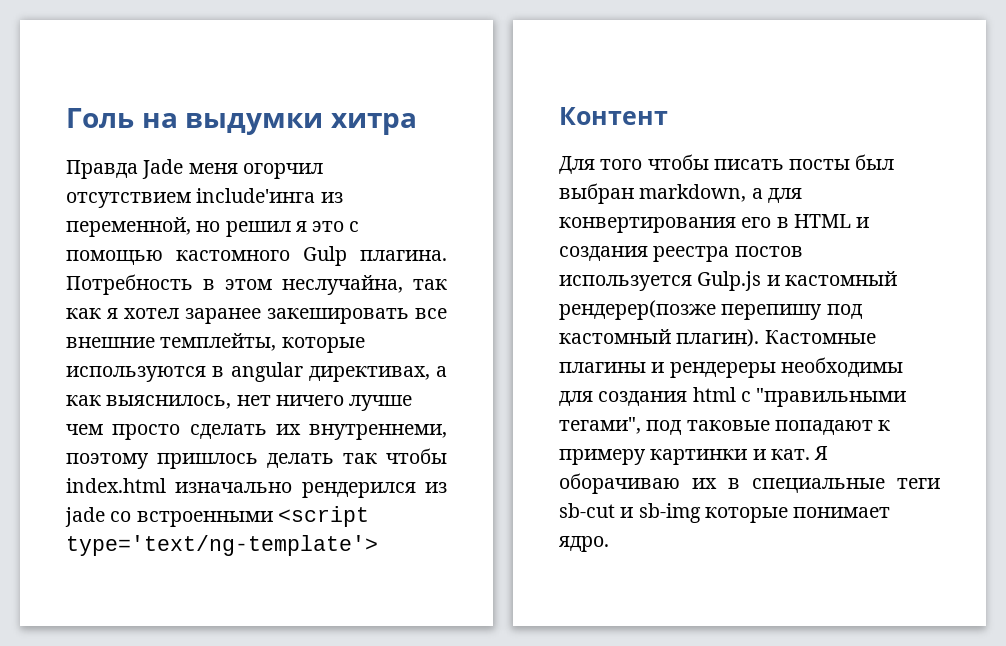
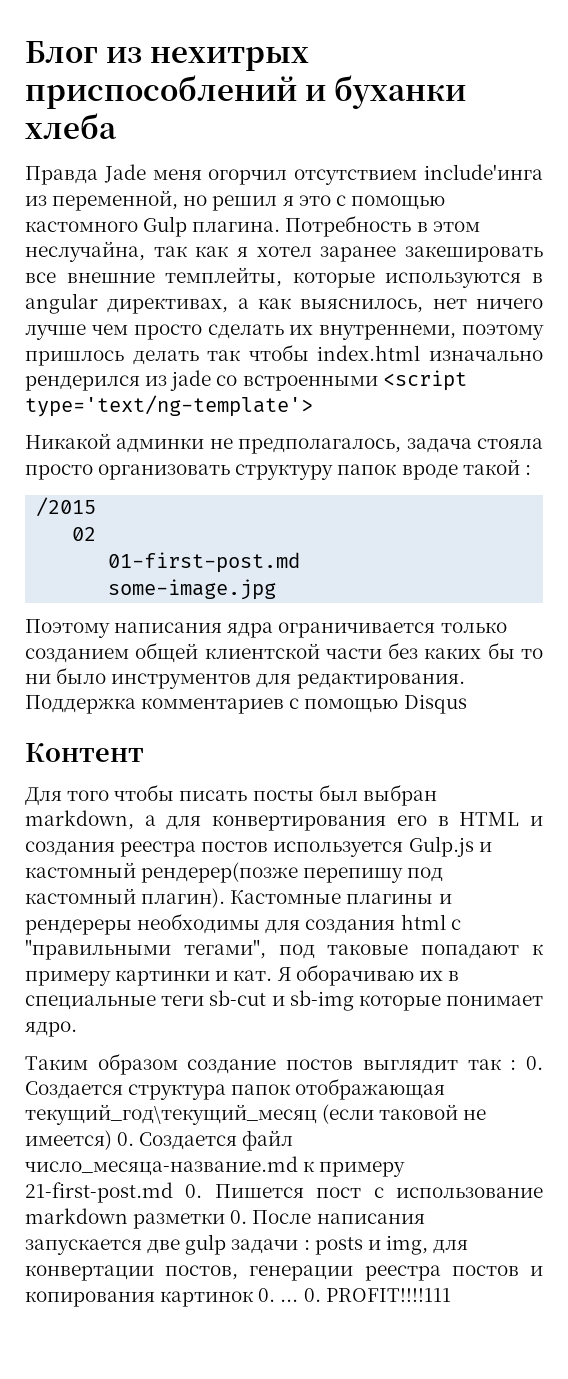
- Голь на выдумки хитра
+ Блог из нехитрых приспособлений и буханки хлеба
+ Никакой админки не предполагалось, задача стояла просто организовать структуру папок вроде такой :
+ /2015
+ 02
+ 01-first-post.md
+ some-image.jpg
+ Поэтому написания ядра ограничивается только созданием общей клиентской части без каких бы то ни было инструментов для редактирования. Поддержка комментариев с помощью Disqus
+ Таким образом создание постов выглядит так : 0. Создается структура папок отображающая текущий_год\текущий_месяц (если таковой не имеется) 0. Создается файл число_месяца-название.md к примеру 21-first-post.md 0. Пишется пост с использование markdown разметки 0. После написания запускается двe gulp задачи : posts и img, для конвертации постов, генерации реестра постов и копирования картинок 0. ... 0. PROFIT!!!!111

